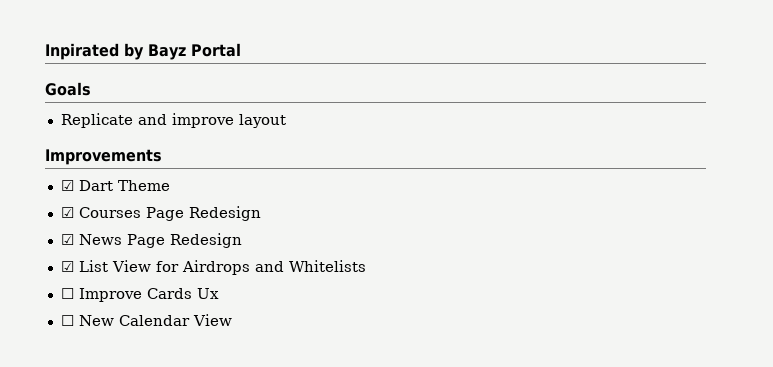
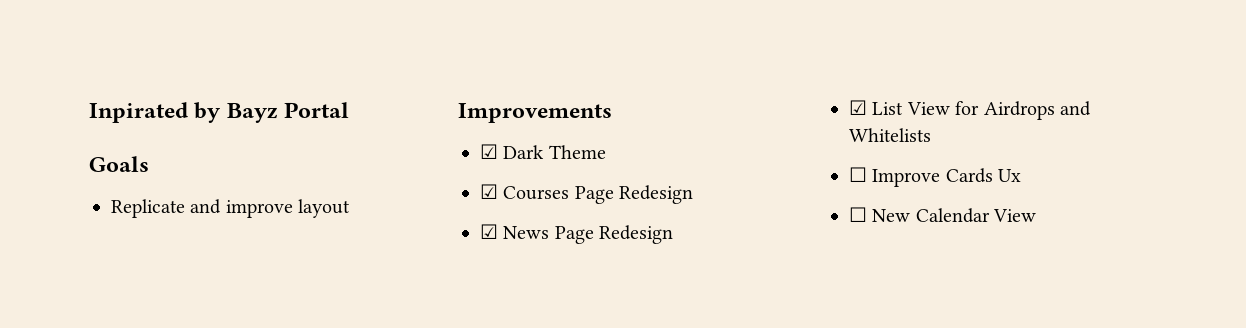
- ☑ Dart Theme
+ ☑ Dark Theme

